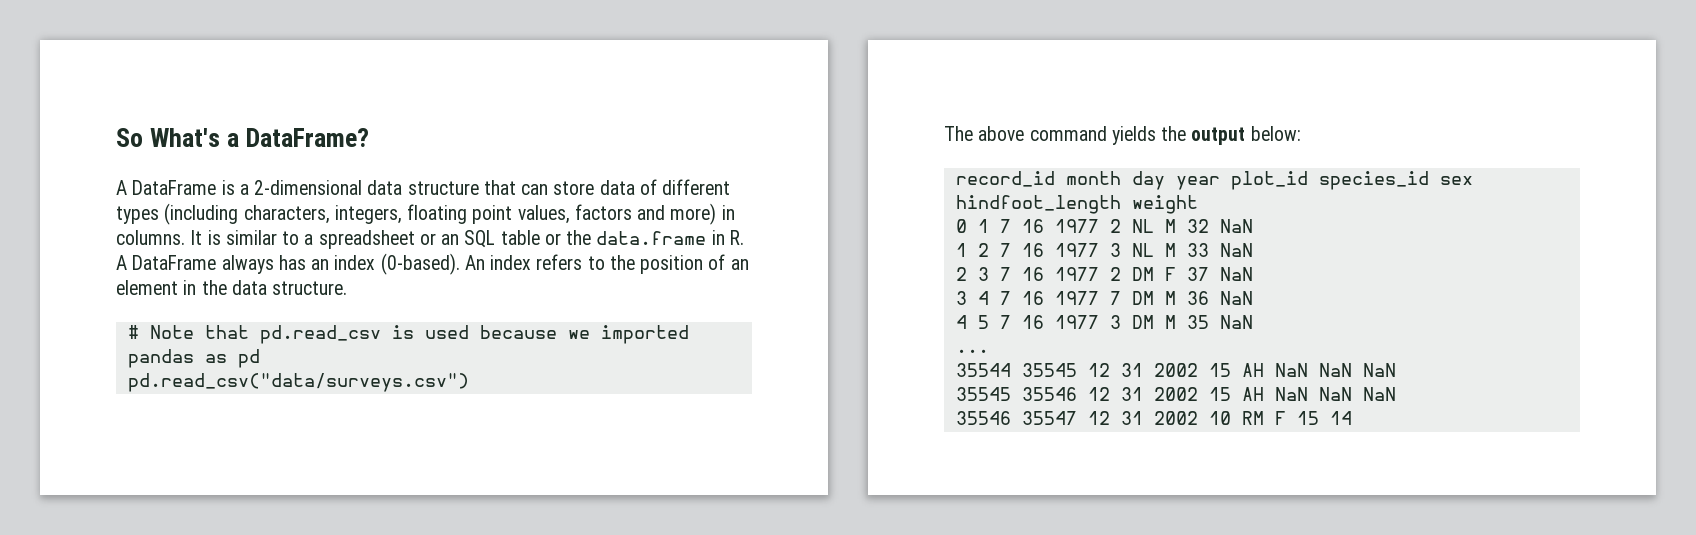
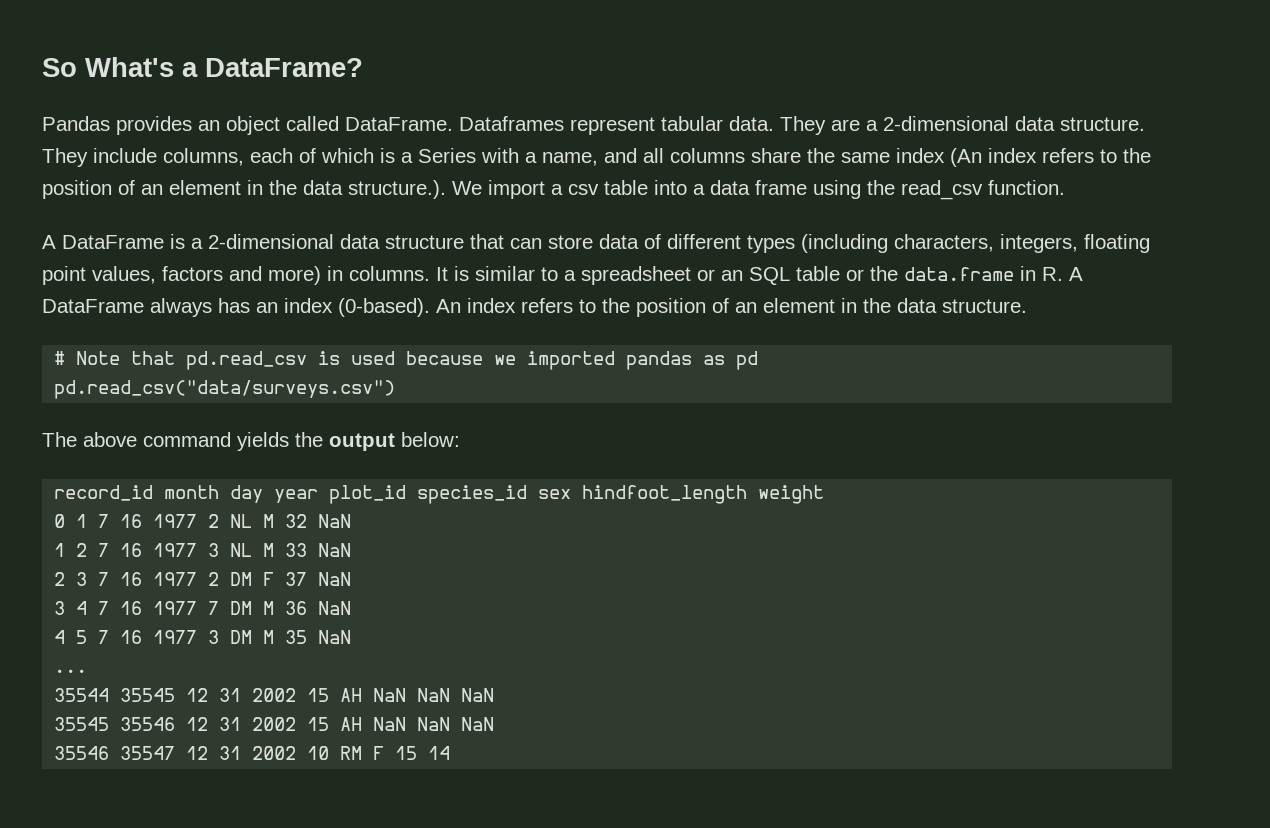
+ Pandas provides an object called DataFrame. Dataframes represent tabular data. They are a 2-dimensional data structure. They include columns, each of which is a Series with a name, and all columns share the same index (An index refers to the position of an element in the data structure.). We import a csv table into a data frame using the read_csv function.

